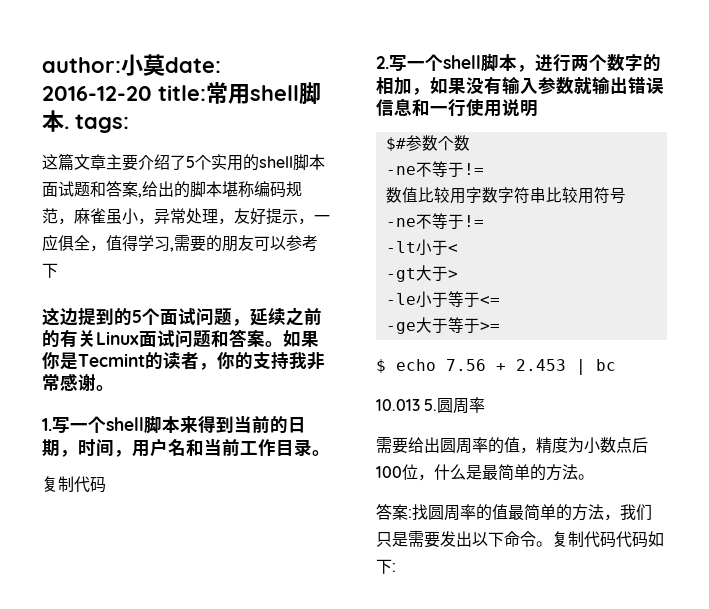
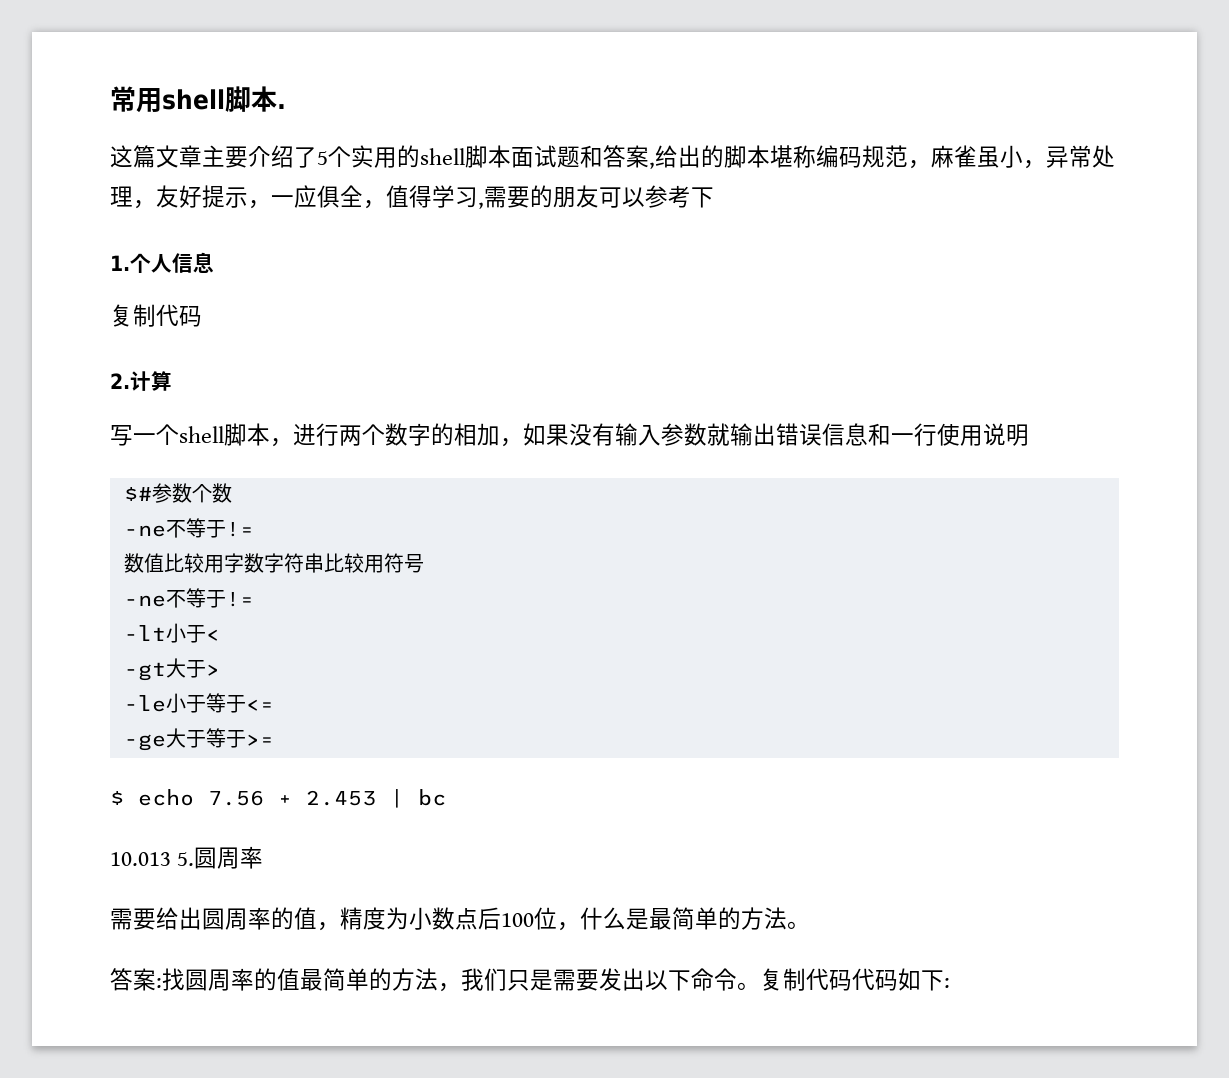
- author:小莫date: 2016-12-20 title:常用shell脚本. tags:
+ 常用shell脚本.
- 这边提到的5个面试问题，延续之前的有关Linux面试问题和答案。如果你是Tecmint的读者，你的支持我非常感谢。
- 1.写一个shell脚本来得到当前的日期，时间，用户名和当前工作目录。
+ 1.个人信息
- 2.写一个shell脚本，进行两个数字的相加，如果没有输入参数就输出错误信息和一行使用说明
+ 2.计算
+ 写一个shell脚本，进行两个数字的相加，如果没有输入参数就输出错误信息和一行使用说明

